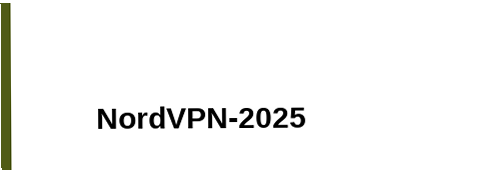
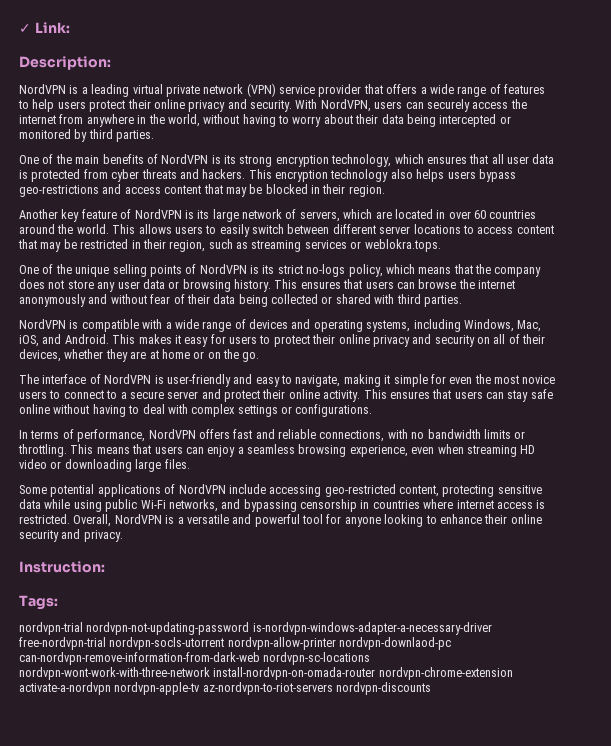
- NordVPN-2025
+ ✓ Link:
+ Description:
+ NordVPN is a leading virtual private network (VPN) service provider that offers a wide range of features to help users protect their online privacy and security. With NordVPN, users can securely access the internet from anywhere in the world, without having to worry about their data being intercepted or monitored by third parties.
+ One of the main benefits of NordVPN is its strong encryption technology, which ensures that all user data is protected from cyber threats and hackers. This encryption technology also helps users bypass geo-restrictions and access content that may be blocked in their region.
+ Another key feature of NordVPN is its large network of servers, which are located in over 60 countries around the world. This allows users to easily switch between different server locations to access content that may be restricted in their region, such as streaming services or weblokra.tops.
+ One of the unique selling points of NordVPN is its strict no-logs policy, which means that the company does not store any user data or browsing history. This ensures that users can browse the internet anonymously and without fear of their data being collected or shared with third parties.
+ NordVPN is compatible with a wide range of devices and operating systems, including Windows, Mac, iOS, and Android. This makes it easy for users to protect their online privacy and security on all of their devices, whether they are at home or on the go.
+ The interface of NordVPN is user-friendly and easy to navigate, making it simple for even the most novice users to connect to a secure server and protect their online activity. This ensures that users can stay safe online without having to deal with complex settings or configurations.
+ In terms of performance, NordVPN offers fast and reliable connections, with no bandwidth limits or throttling. This means that users can enjoy a seamless browsing experience, even when streaming HD video or downloading large files.
+ Some potential applications of NordVPN include accessing geo-restricted content, protecting sensitive data while using public Wi-Fi networks, and bypassing censorship in countries where internet access is restricted. Overall, NordVPN is a versatile and powerful tool for anyone looking to enhance their online security and privacy.
+ Instruction:
+ Tags:
+ nordvpn-trial nordvpn-not-updating-password is-nordvpn-windows-adapter-a-necessary-driver free-nordvpn-trial nordvpn-socls-utorrent nordvpn-allow-printer nordvpn-downlaod-pc can-nordvpn-remove-information-from-dark-web nordvpn-sc-locations nordvpn-wont-work-with-three-network install-nordvpn-on-omada-router nordvpn-chrome-extension activate-a-nordvpn nordvpn-apple-tv az-nordvpn-to-riot-servers nordvpn-discounts

